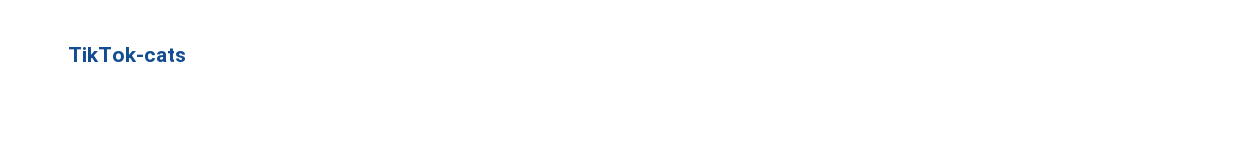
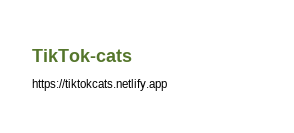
+ https://tiktokcats.netlify.app

